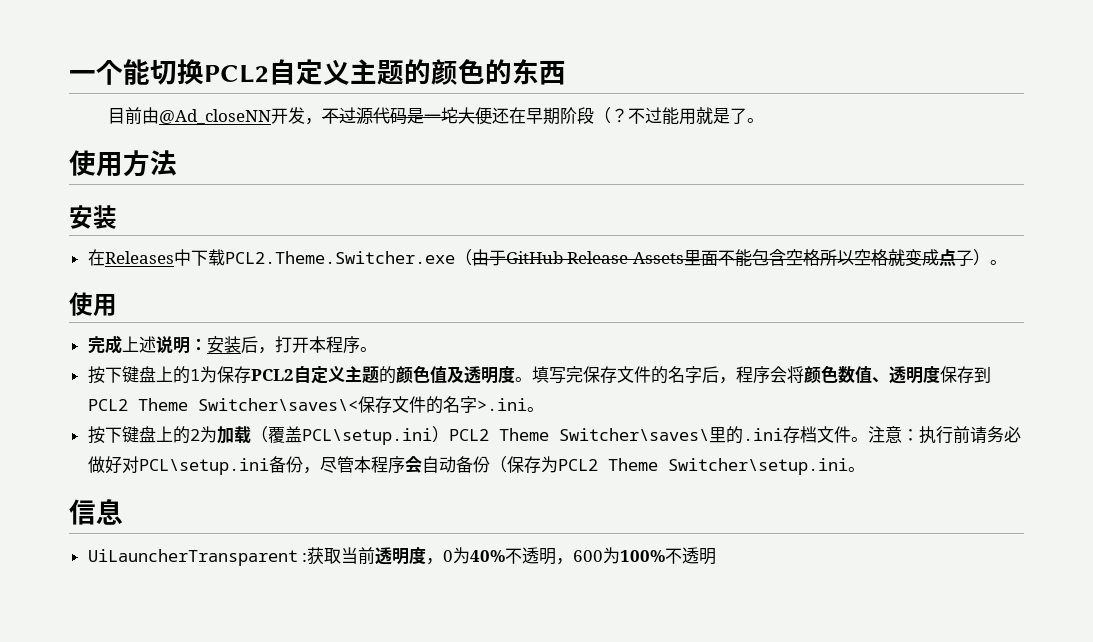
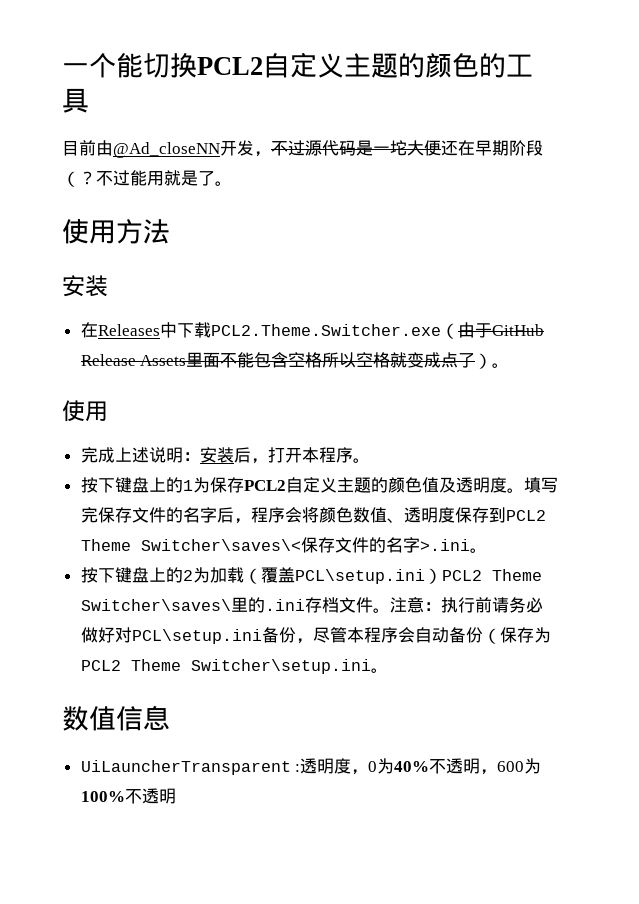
- 一个能切换PCL2自定义主题的颜色的东西
+ 一个能切换PCL2自定义主题的颜色的工具
- 信息
+ 数值信息
- UiLauncherTransparent :获取当前透明度，0为40%不透明，600为100%不透明
+ UiLauncherTransparent :透明度，0为40%不透明，600为100%不透明

